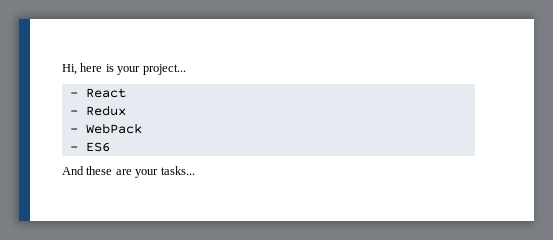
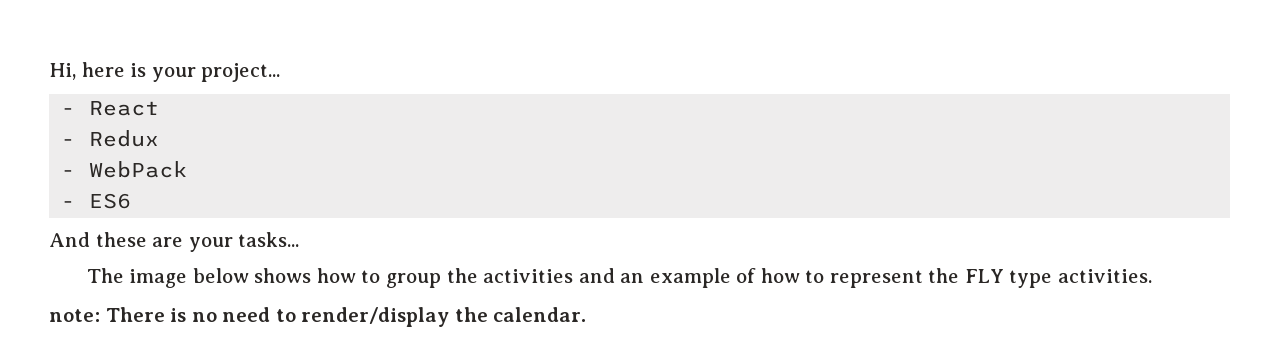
+ The image below shows how to group the activities and an example of how to represent the FLY type activities.
+ note: There is no need to render/display the calendar.

